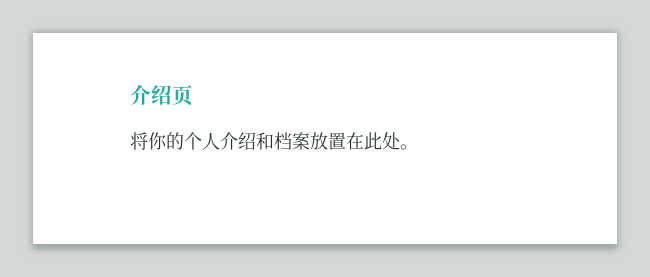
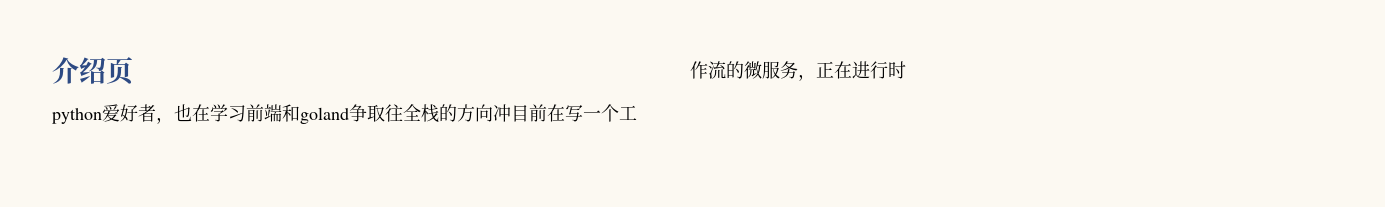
- 将你的个人介绍和档案放置在此处。
+ python爱好者，也在学习前端和goland争取往全栈的方向冲目前在写一个工作流的微服务，正在进行时

